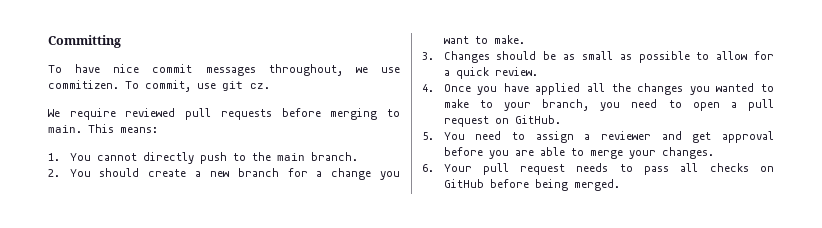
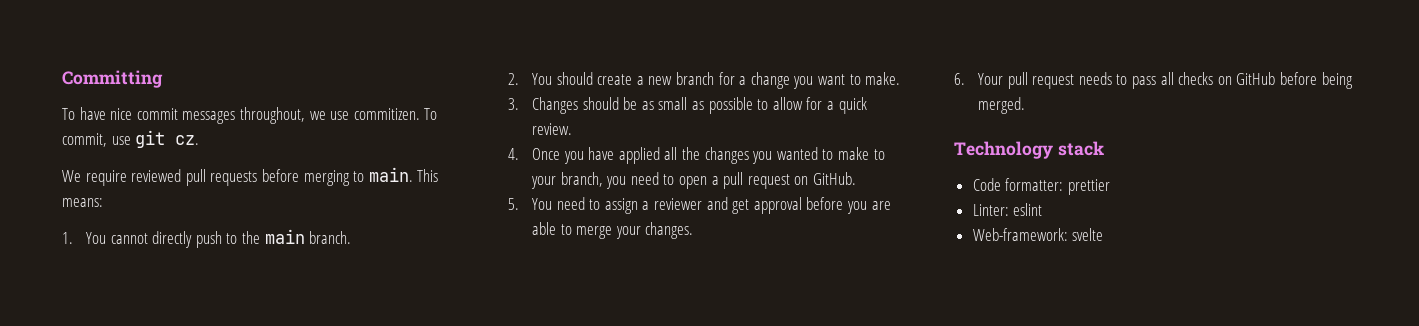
+ Technology stack
+ Code formatter: prettier
+ Linter: eslint
+ Web-framework: svelte

